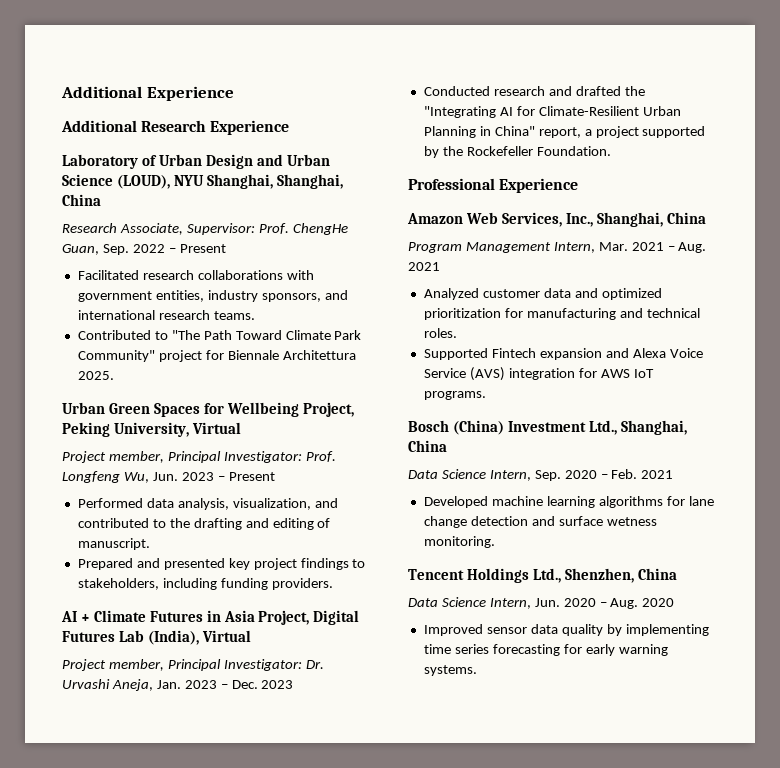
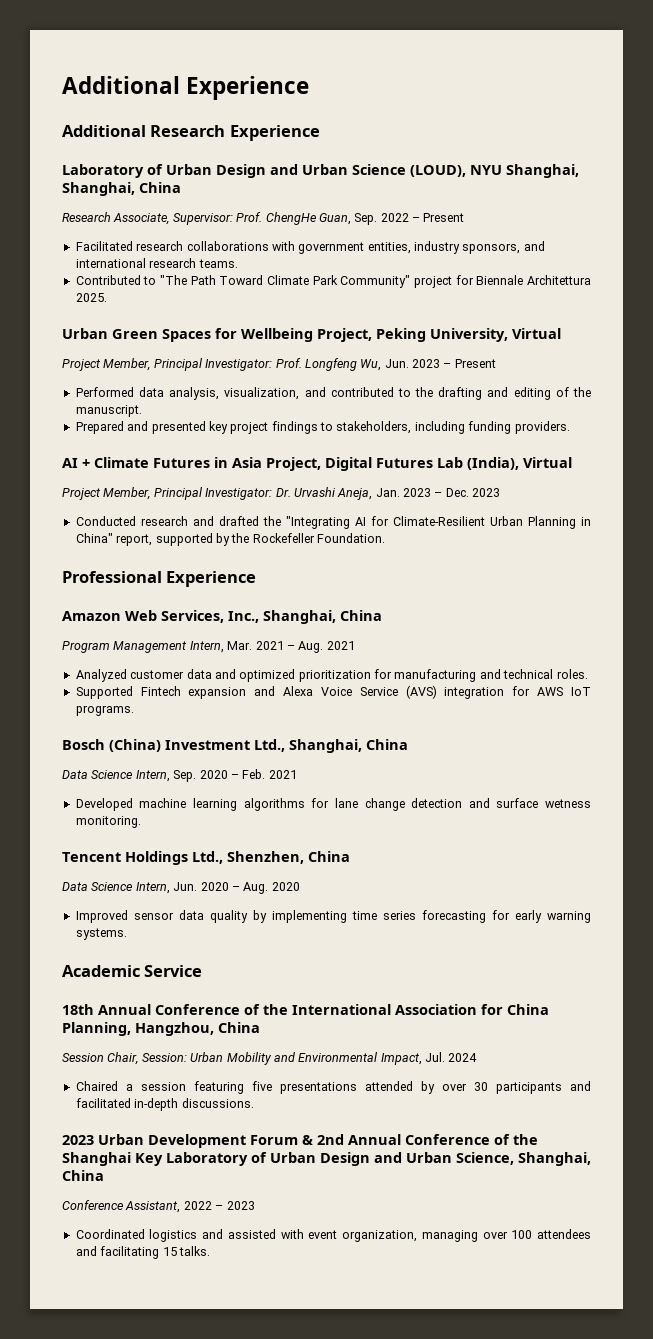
- Project member, Principal Investigator: Prof. Longfeng Wu, Jun. 2023 – Present
+ Project Member, Principal Investigator: Prof. Longfeng Wu, Jun. 2023 – Present
- Performed data analysis, visualization, and contributed to the drafting and editing of manuscript.
+ Performed data analysis, visualization, and contributed to the drafting and editing of the manuscript.
- Project member, Principal Investigator: Dr. Urvashi Aneja, Jan. 2023 – Dec. 2023
+ Project Member, Principal Investigator: Dr. Urvashi Aneja, Jan. 2023 – Dec. 2023
- Conducted research and drafted the "Integrating AI for Climate-Resilient Urban Planning in China" report, a project supported by the Rockefeller Foundation.
+ Conducted research and drafted the "Integrating AI for Climate-Resilient Urban Planning in China" report, supported by the Rockefeller Foundation.
+ Academic Service
+ 18th Annual Conference of the International Association for China Planning, Hangzhou, China
+ Session Chair, Session: Urban Mobility and Environmental Impact, Jul. 2024
+ Chaired a session featuring five presentations attended by over 30 participants and facilitated in-depth discussions.
+ 2023 Urban Development Forum & 2nd Annual Conference of the Shanghai Key Laboratory of Urban Design and Urban Science, Shanghai, China
+ Conference Assistant, 2022 – 2023
+ Coordinated logistics and assisted with event organization, managing over 100 attendees and facilitating 15 talks.

